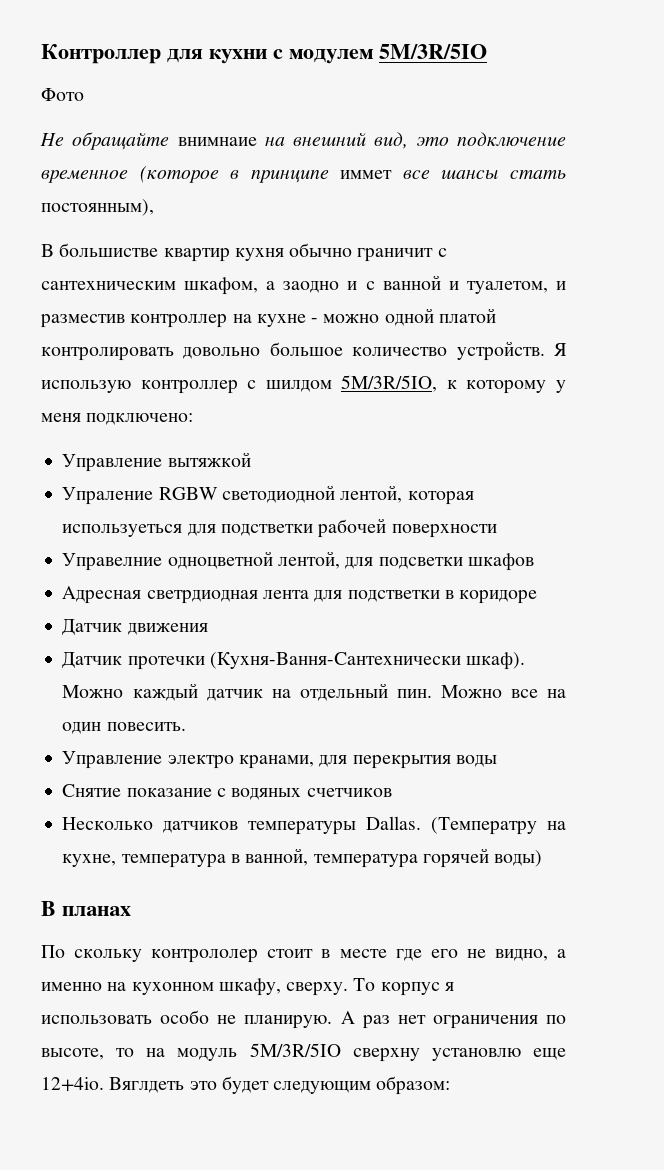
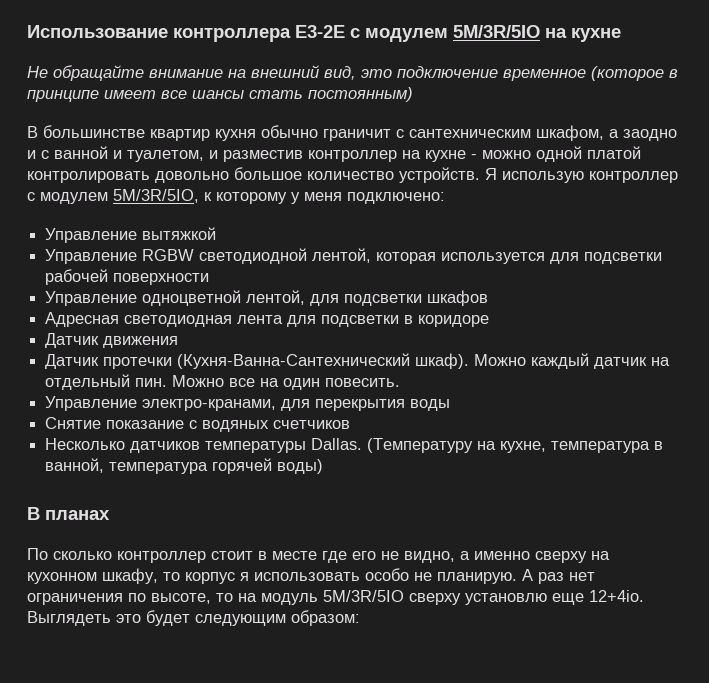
- Контроллер для кухни с модулем 5M/3R/5IO
- Фото
+ Использование контроллера E3-2E с модулем 5M/3R/5IO на кухне
- Не обращайте внимнаие на внешний вид, это подключение временное (которое в принципе иммет все шансы стать постоянным),
- В большистве квартир кухня обычно граничит с сантехническим шкафом, а заодно и с ванной и туалетом, и разместив контроллер на кухне - можно одной платой контролировать довольно большое количество устройств.
+ Не обращайте внимание на внешний вид, это подключение временное (которое в принципе имеет все шансы стать постоянным)
+ В большинстве квартир кухня обычно граничит с сантехническим шкафом, а заодно и с ванной и туалетом, и разместив контроллер на кухне - можно одной платой контролировать довольно большое количество устройств.
- Я использую контроллер с шилдом 5M/3R/5IO, к которому у меня подключено:
+ Я использую контроллер с модулем 5M/3R/5IO, к которому у меня подключено:
- Упраление RGBW светодиодной лентой, которая используеться для подстветки рабочей поверхности
+ Управление RGBW светодиодной лентой, которая используется для подсветки рабочей поверхности
- Управелние одноцветной лентой, для подсветки шкафов
+ Управление одноцветной лентой, для подсветки шкафов
- Адресная светрдиодная лента для подстветки в коридоре
+ Адресная светодиодная лента для подсветки в коридоре
- Датчик протечки (Кухня-Вання-Сантехнически шкаф).
+ Датчик протечки (Кухня-Ванна-Сантехнический шкаф).
- Управление электро кранами, для перекрытия воды
+ Управление электро-кранами, для перекрытия воды
- (Температру на кухне, температура в ванной, температура горячей воды)
+ (Температуру на кухне, температура в ванной, температура горячей воды)
- По скольку контрололер стоит в месте где его не видно, а именно на кухонном шкафу, сверху. То корпус я использовать особо не планирую.
+ По сколько контроллер стоит в месте где его не видно, а именно сверху на кухонном шкафу, то корпус я использовать особо не планирую.
- А раз нет ограничения по высоте, то на модуль 5M/3R/5IO сверхну установлю еще 12+4io.
+ А раз нет ограничения по высоте, то на модуль 5M/3R/5IO сверху установлю еще 12+4io.
- Вяглдеть это будет следующим образом:
+ Выглядеть это будет следующим образом:

